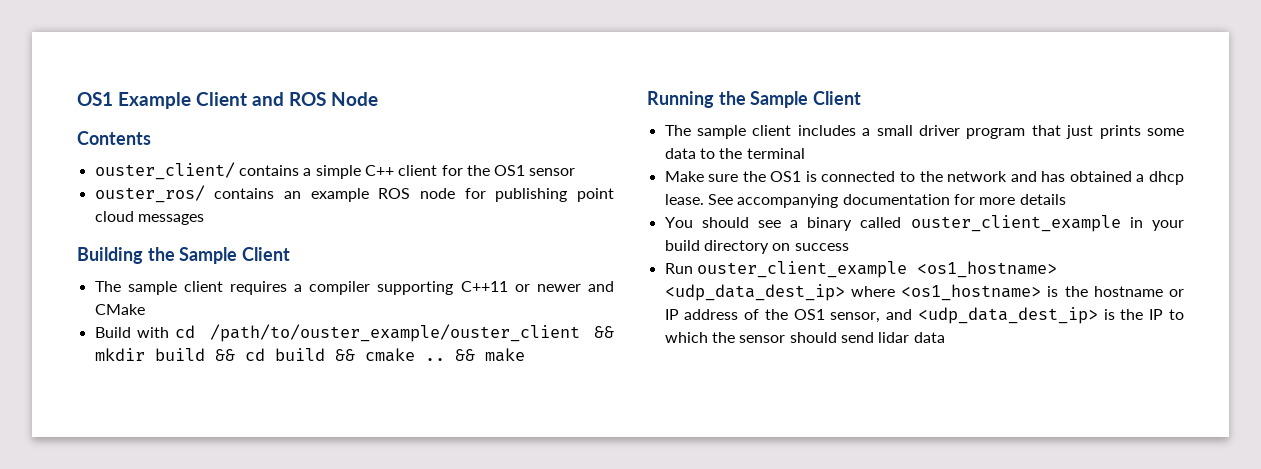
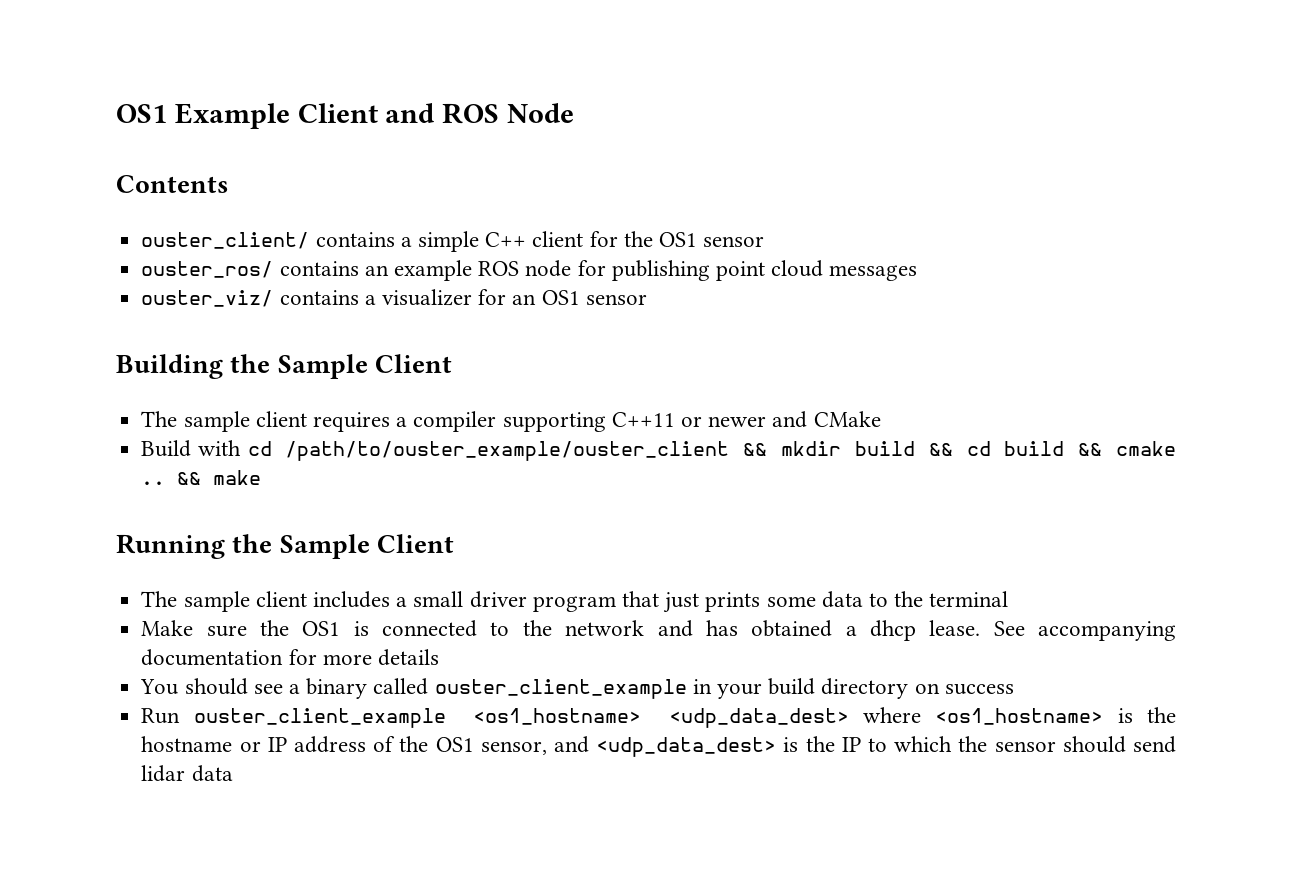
+ ouster_viz/ contains a visualizer for an OS1 sensor
- Run ouster_client_example <os1_hostname> <udp_data_dest_ip> where <os1_hostname> is the hostname or IP address of the OS1 sensor, and <udp_data_dest_ip> is the IP to which the sensor should send lidar data
+ Run ouster_client_example <os1_hostname> <udp_data_dest> where <os1_hostname> is the hostname or IP address of the OS1 sensor, and <udp_data_dest> is the IP to which the sensor should send lidar data

